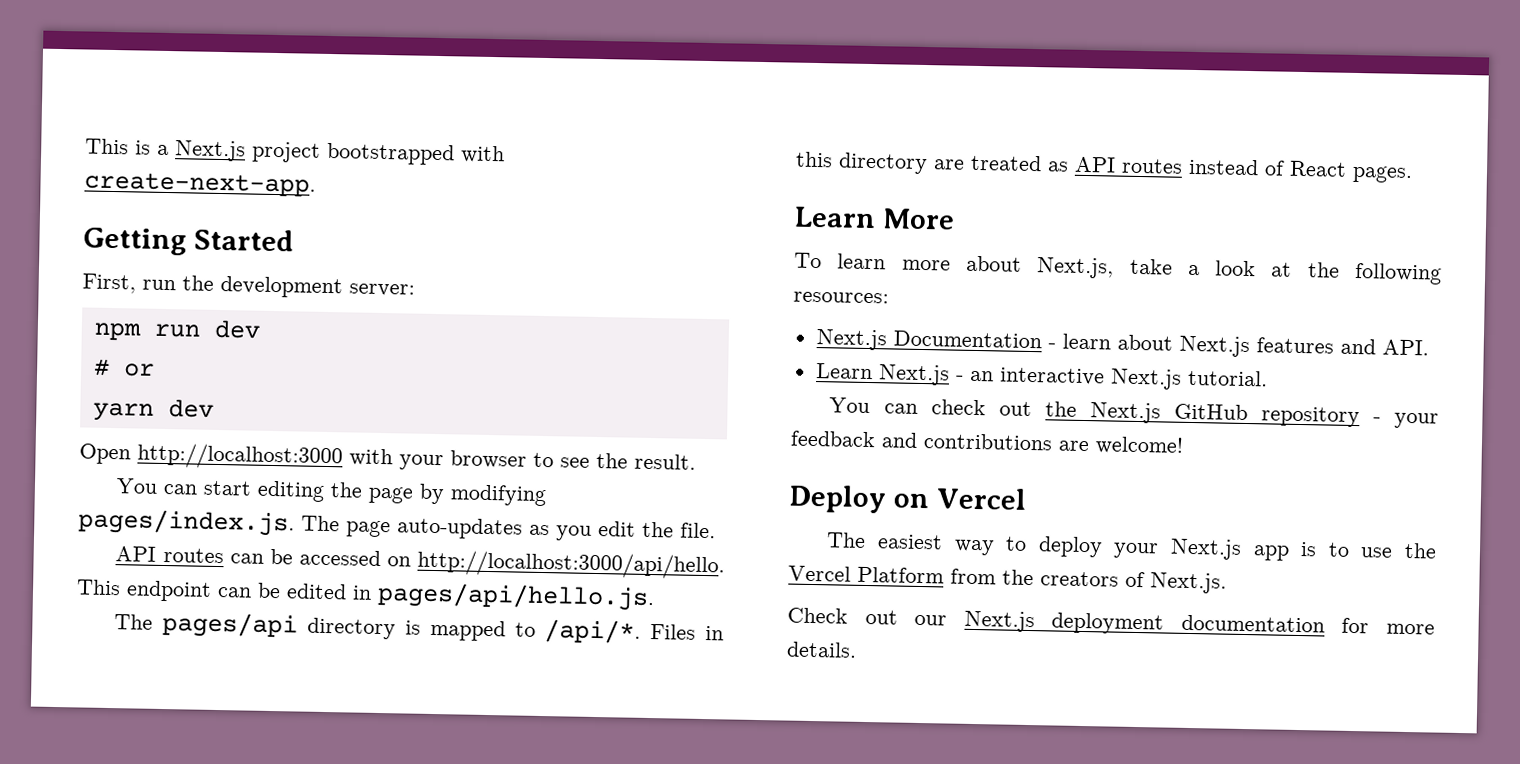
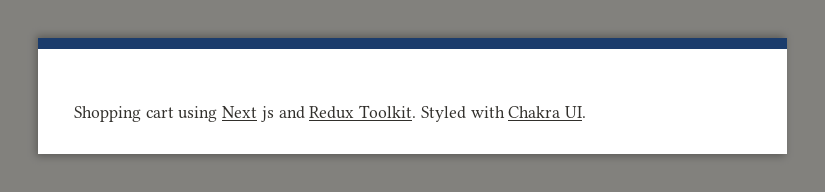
- This is a Next.js project bootstrapped with create-next-app.
- Getting Started
- First, run the development server:
- npm run dev
- # or
- yarn dev
- Open http://localhost:3000 with your browser to see the result.
- You can start editing the page by modifying pages/index.js. The page auto-updates as you edit the file.
- API routes can be accessed on http://localhost:3000/api/hello. This endpoint can be edited in pages/api/hello.js.
- The pages/api directory is mapped to /api/*. Files in this directory are treated as API routes instead of React pages.
- Learn More
- To learn more about Next.js, take a look at the following resources:
- Next.js Documentation - learn about Next.js features and API.
- Learn Next.js - an interactive Next.js tutorial.
- You can check out the Next.js GitHub repository - your feedback and contributions are welcome!
- Deploy on Vercel
- The easiest way to deploy your Next.js app is to use the Vercel Platform from the creators of Next.js.
- Check out our Next.js deployment documentation for more details.
+ Shopping cart using Next js and Redux Toolkit. Styled with Chakra UI.

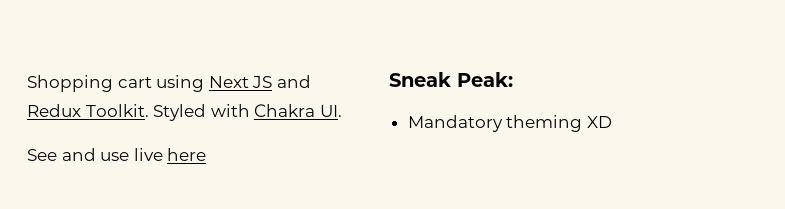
- Shopping cart using Next js and Redux Toolkit.
+ Shopping cart using Next JS and Redux Toolkit.
+ See and use live here
+ Sneak Peak:
+ Mandatory theming XD

